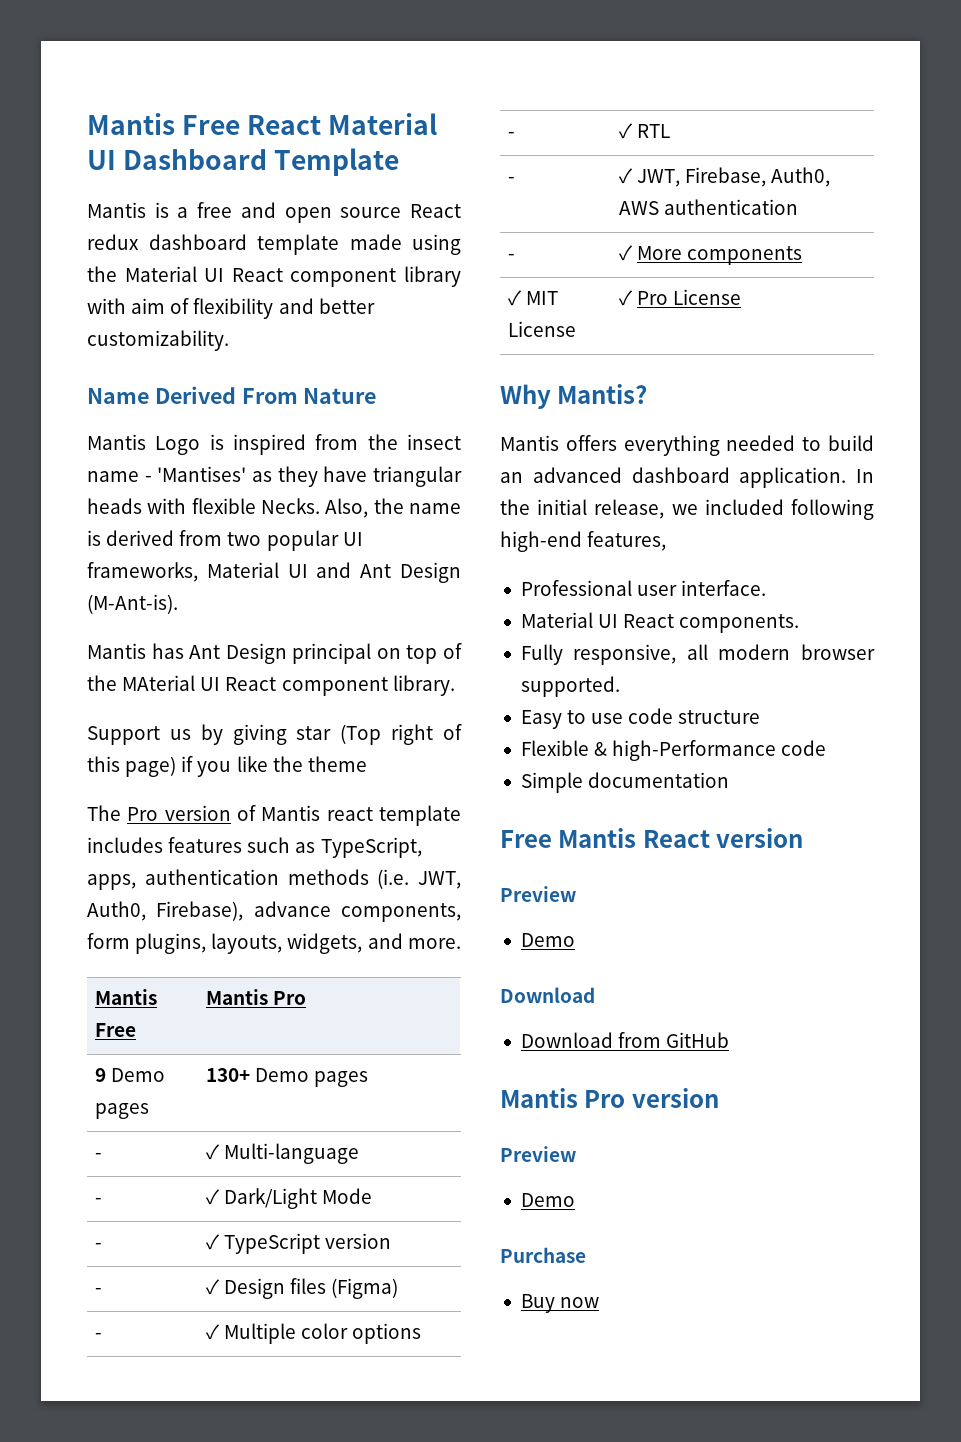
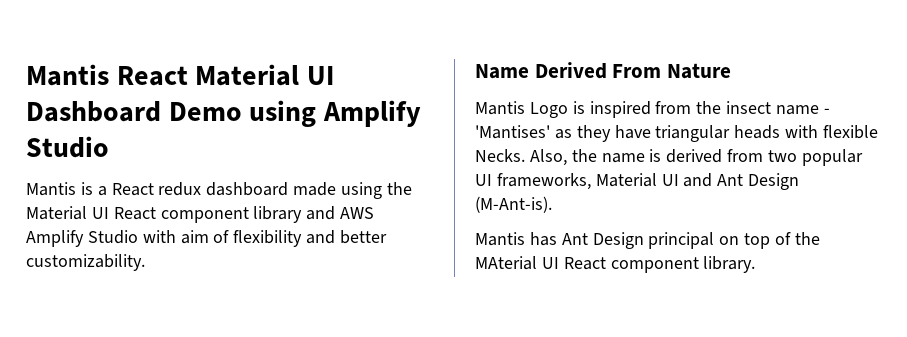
- Mantis Free React Material UI Dashboard Template
+ Mantis React Material UI Dashboard Demo using Amplify Studio
- Mantis is a free and open source React redux dashboard template made using the Material UI React component library with aim of flexibility and better customizability.
+ Mantis is a React redux dashboard made using the Material UI React component library and AWS Amplify Studio with aim of flexibility and better customizability.
- Support us by giving star (Top right of this page) if you like the theme
- The Pro version of Mantis react template includes features such as TypeScript, apps, authentication methods (i.e. JWT, Auth0, Firebase), advance components, form plugins, layouts, widgets, and more.
- Mantis Free | Mantis Pro
- 9 Demo pages | 130+ Demo pages
- - | ✓ Multi-language
- - | ✓ Dark/Light Mode
- - | ✓ TypeScript version
- - | ✓ Design files (Figma)
- - | ✓ Multiple color options
- - | ✓ RTL
- - | ✓ JWT, Firebase, Auth0, AWS authentication
- - | ✓ More components
- ✓ MIT License | ✓ Pro License
- Why Mantis?
- Mantis offers everything needed to build an advanced dashboard application. In the initial release, we included following high-end features,
- Professional user interface.
- Material UI React components.
- Fully responsive, all modern browser supported.
- Easy to use code structure
- Flexible & high-Performance code
- Simple documentation
- Free Mantis React version
- Preview
- Demo
- Download
- Download from GitHub
- Mantis Pro version
- Preview
- Demo
- Purchase
- Buy now

